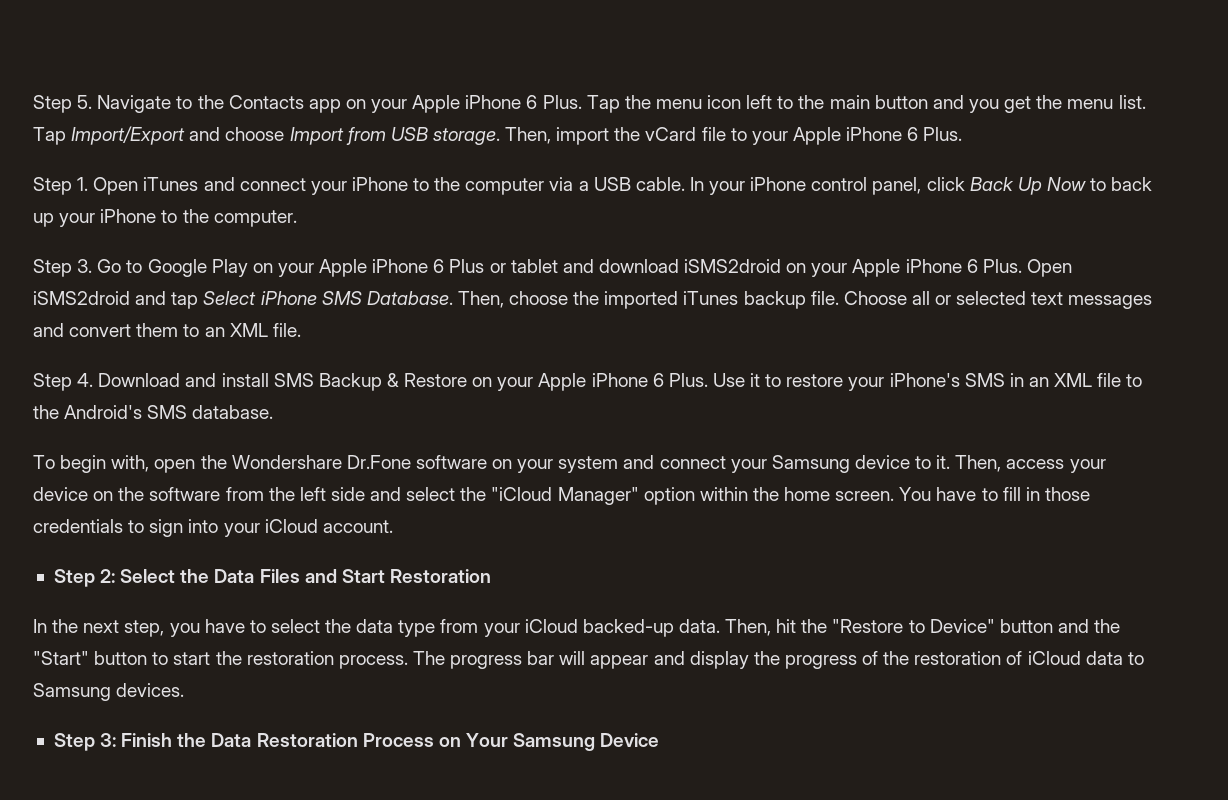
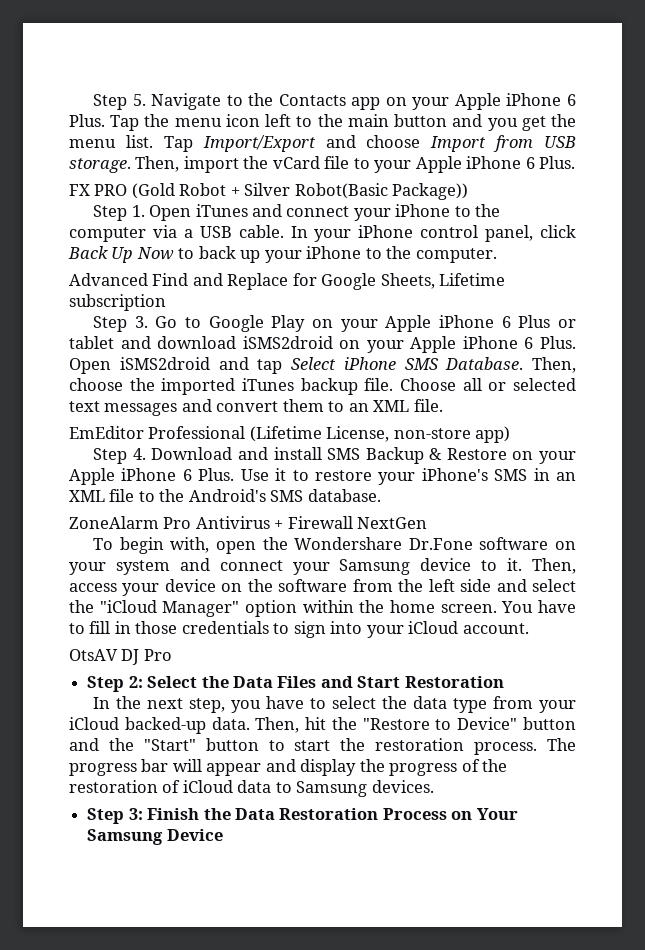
+ FX PRO (Gold Robot + Silver Robot(Basic Package))
+ Advanced Find and Replace for Google Sheets, Lifetime subscription
+ EmEditor Professional (Lifetime License, non-store app)
+ ZoneAlarm Pro Antivirus + Firewall NextGen
+ OtsAV DJ Pro

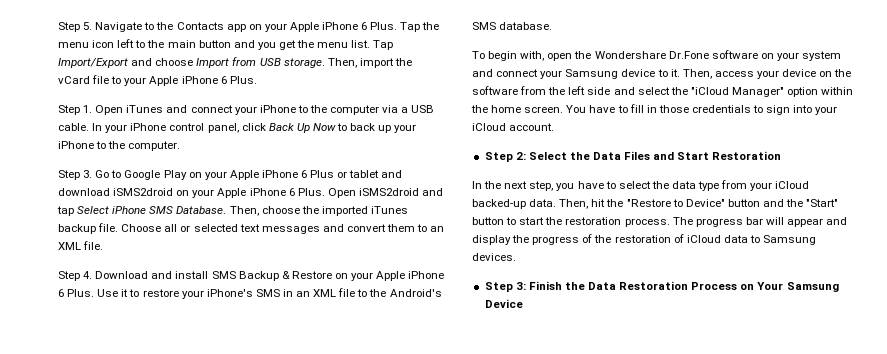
- FX PRO (Gold Robot + Silver Robot(Basic Package))
- Advanced Find and Replace for Google Sheets, Lifetime subscription
- EmEditor Professional (Lifetime License, non-store app)
- ZoneAlarm Pro Antivirus + Firewall NextGen
- OtsAV DJ Pro

